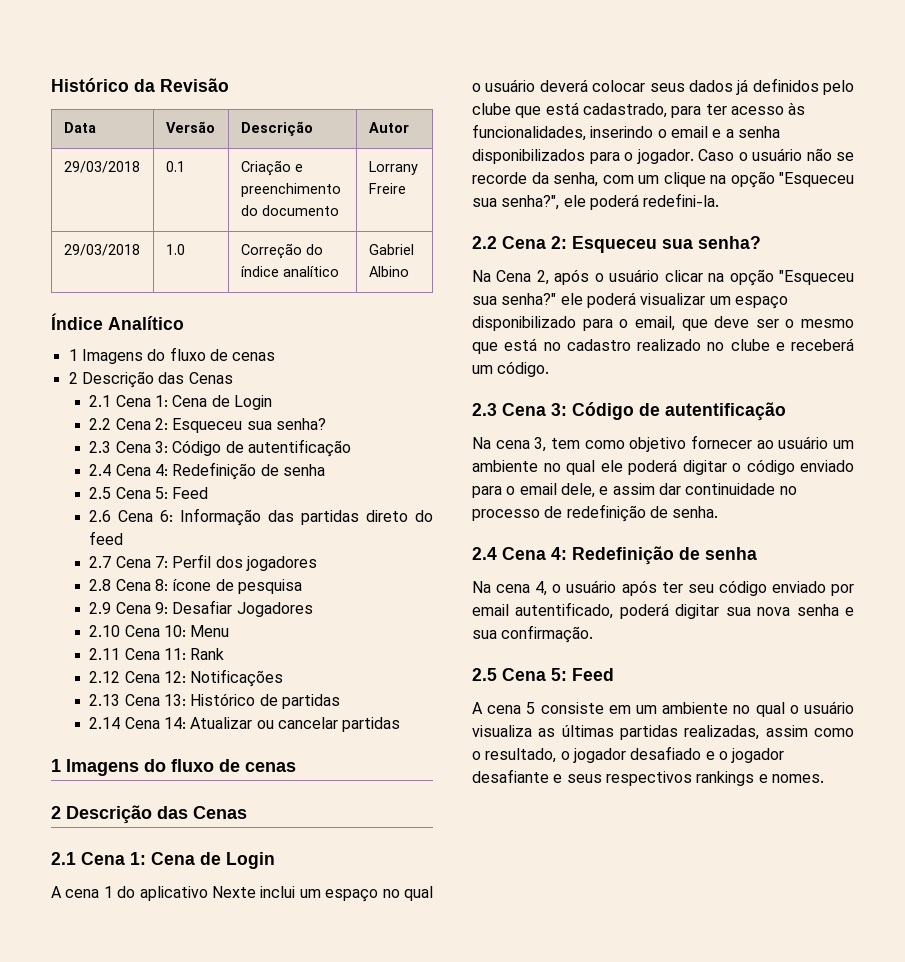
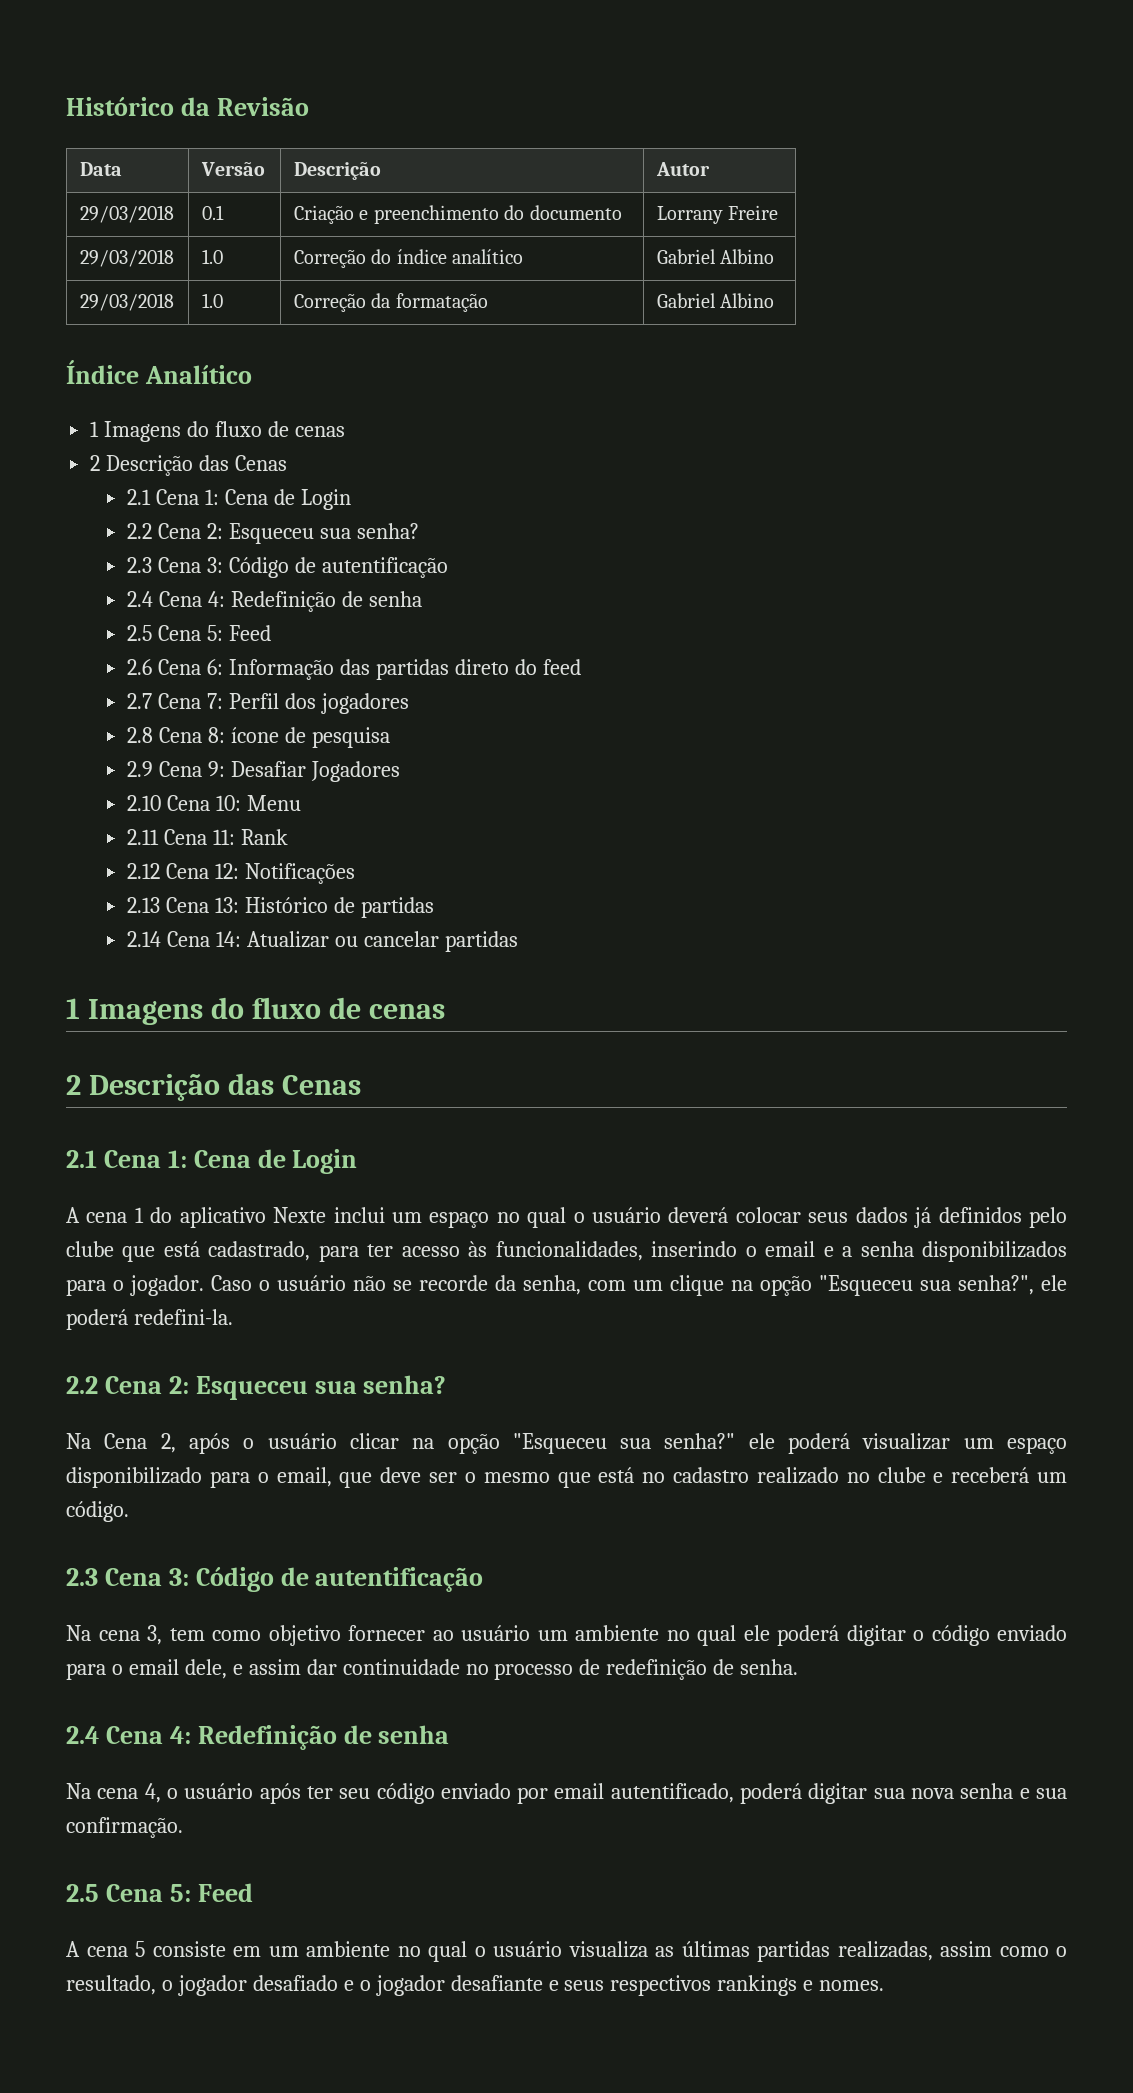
+ 29/03/2018 | 1.0 | Correção da formatação | Gabriel Albino

